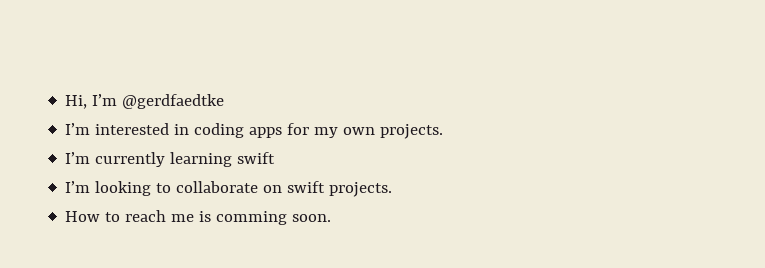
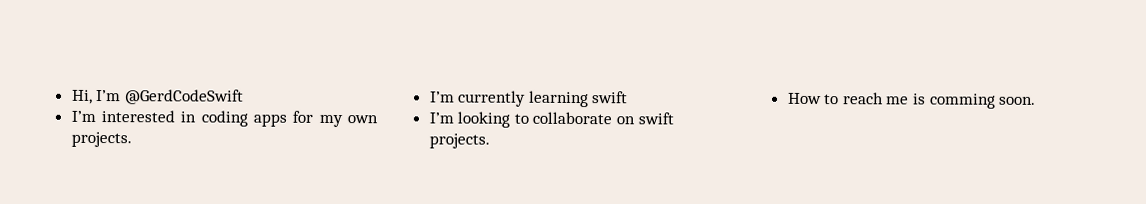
- Hi, I’m @gerdfaedtke
+ Hi, I’m @GerdCodeSwift

